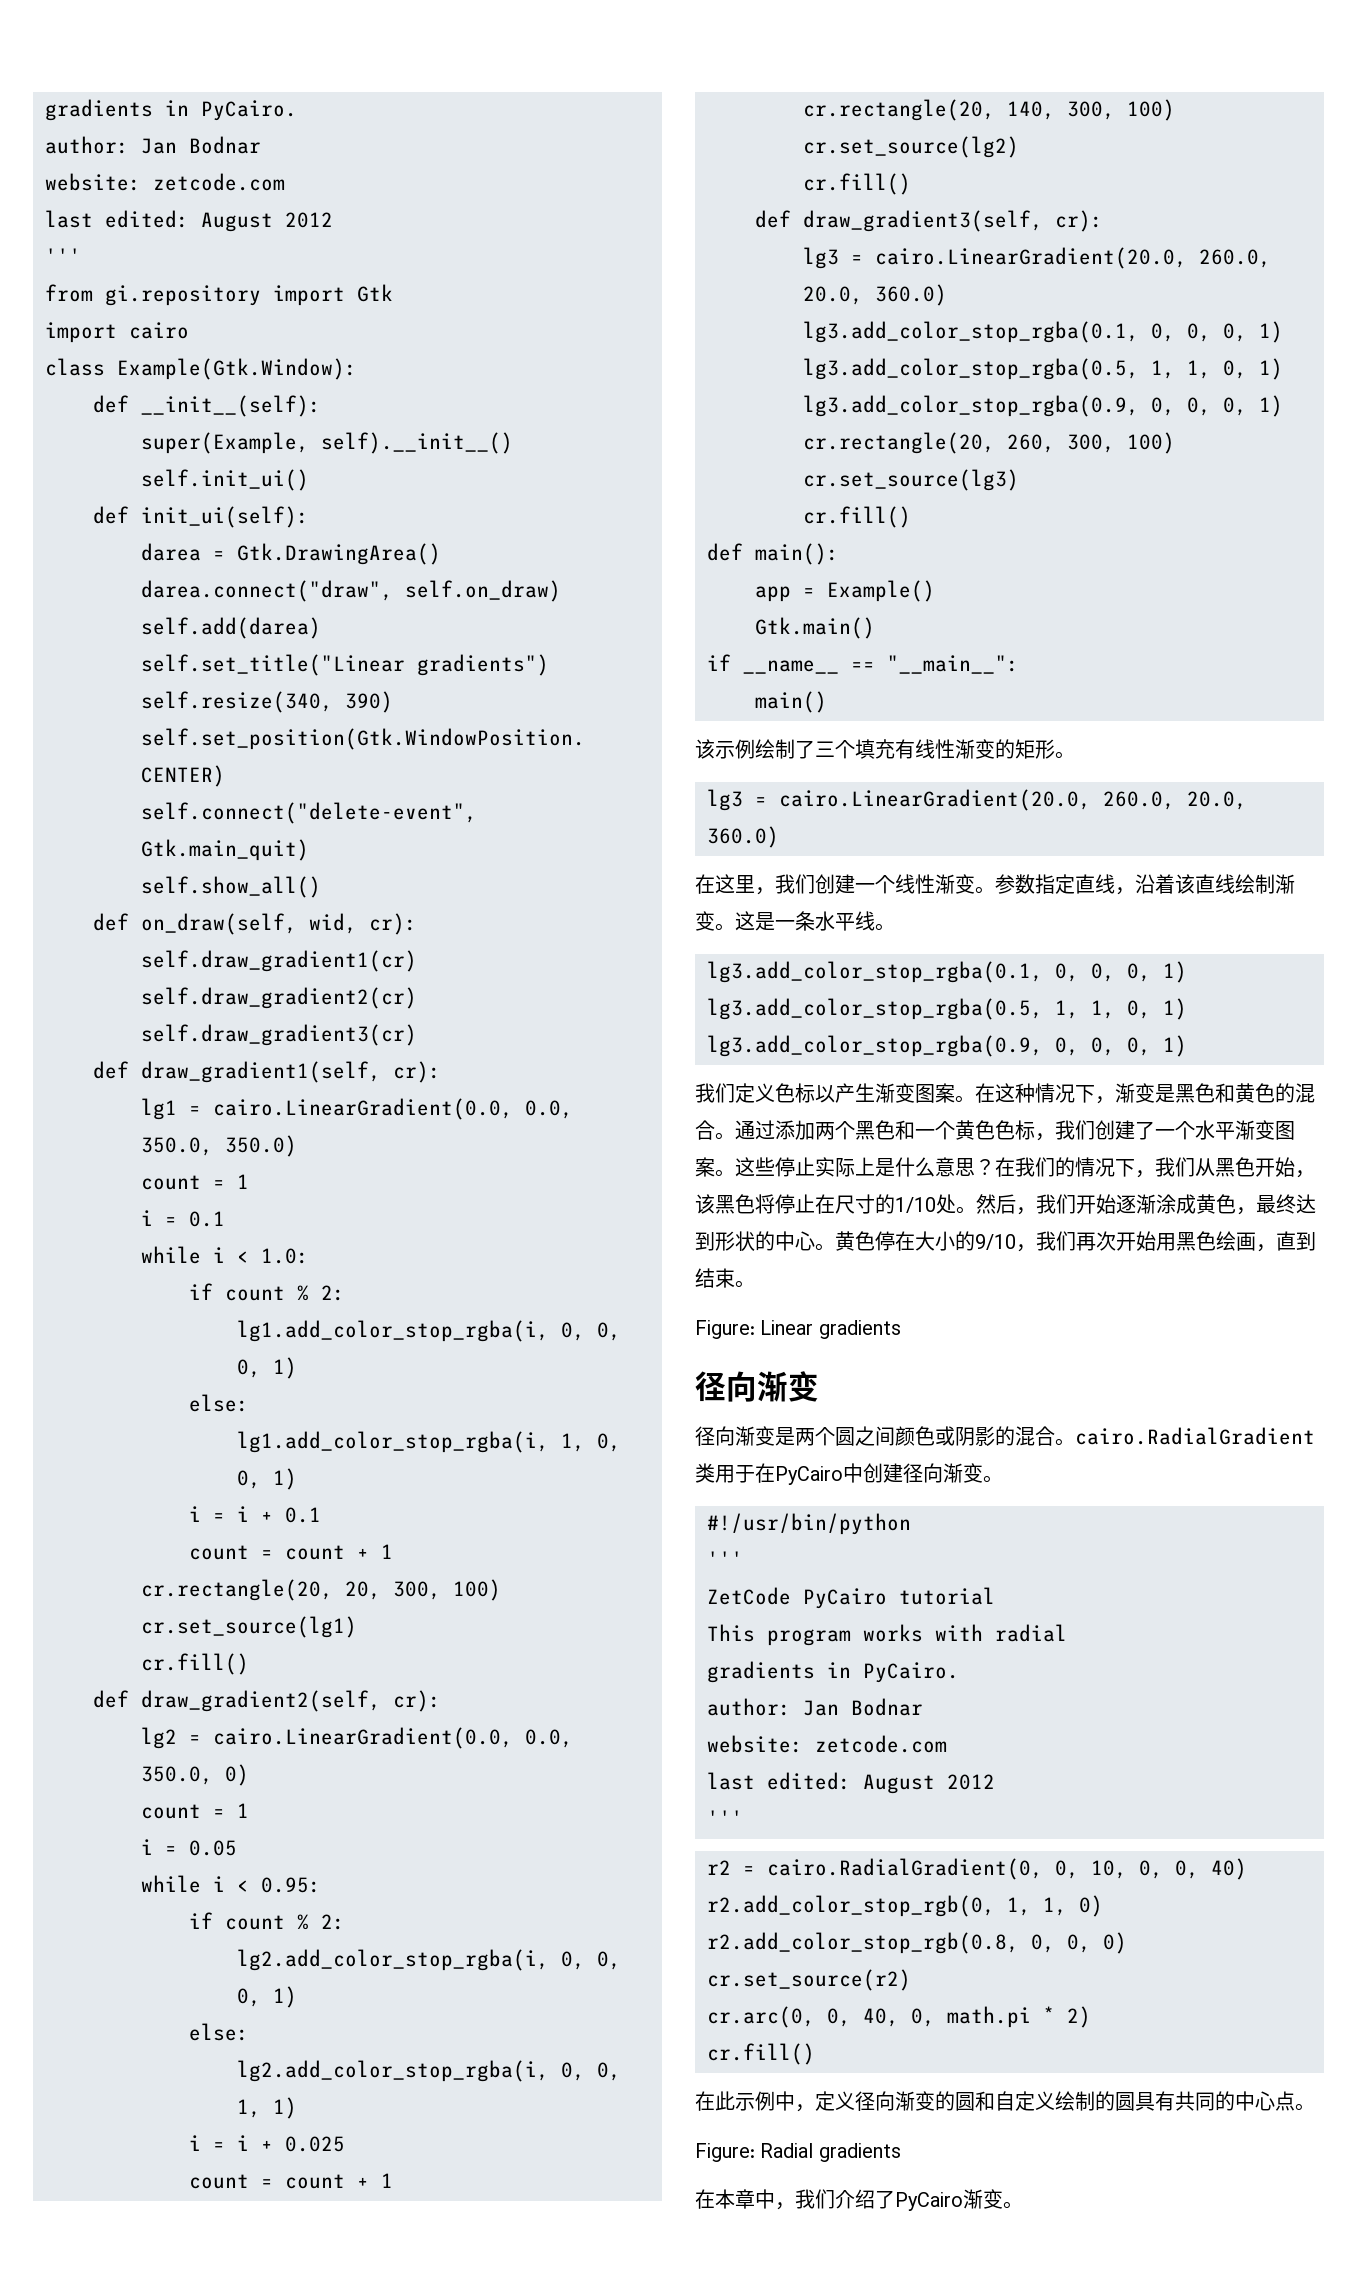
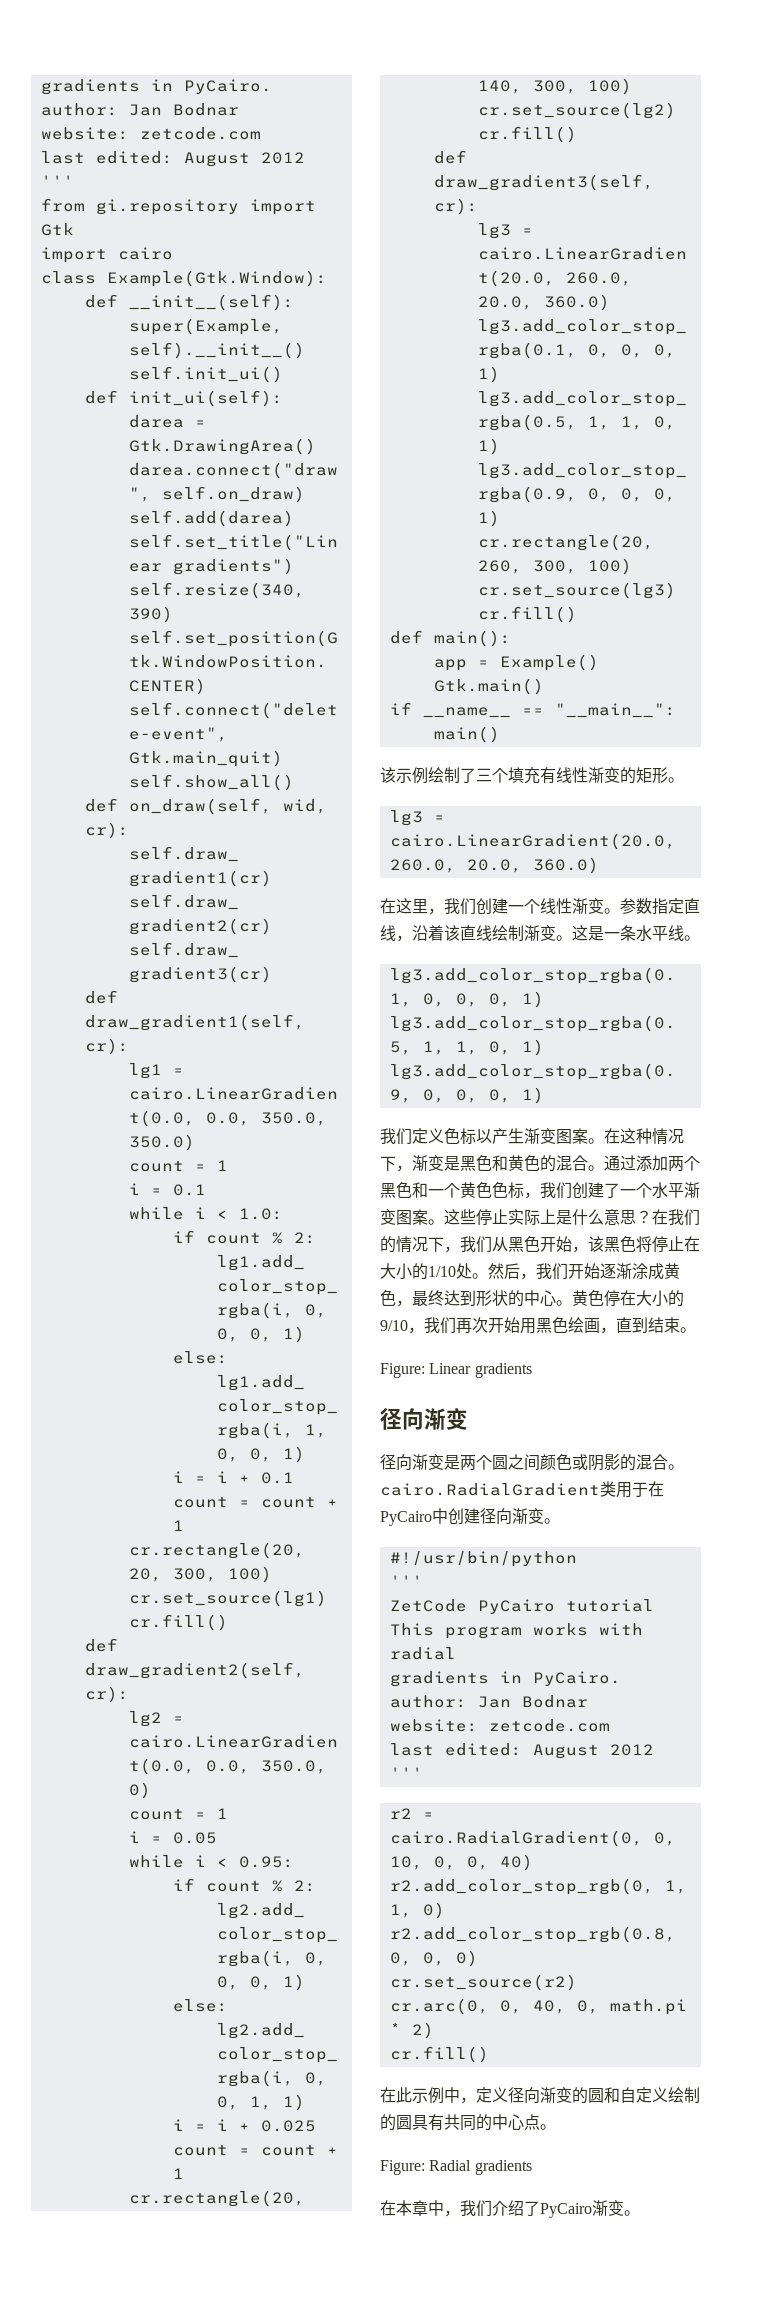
- 在我们的情况下，我们从黑色开始，该黑色将停止在尺寸的1/10处。
+ 在我们的情况下，我们从黑色开始，该黑色将停止在大小的1/10处。

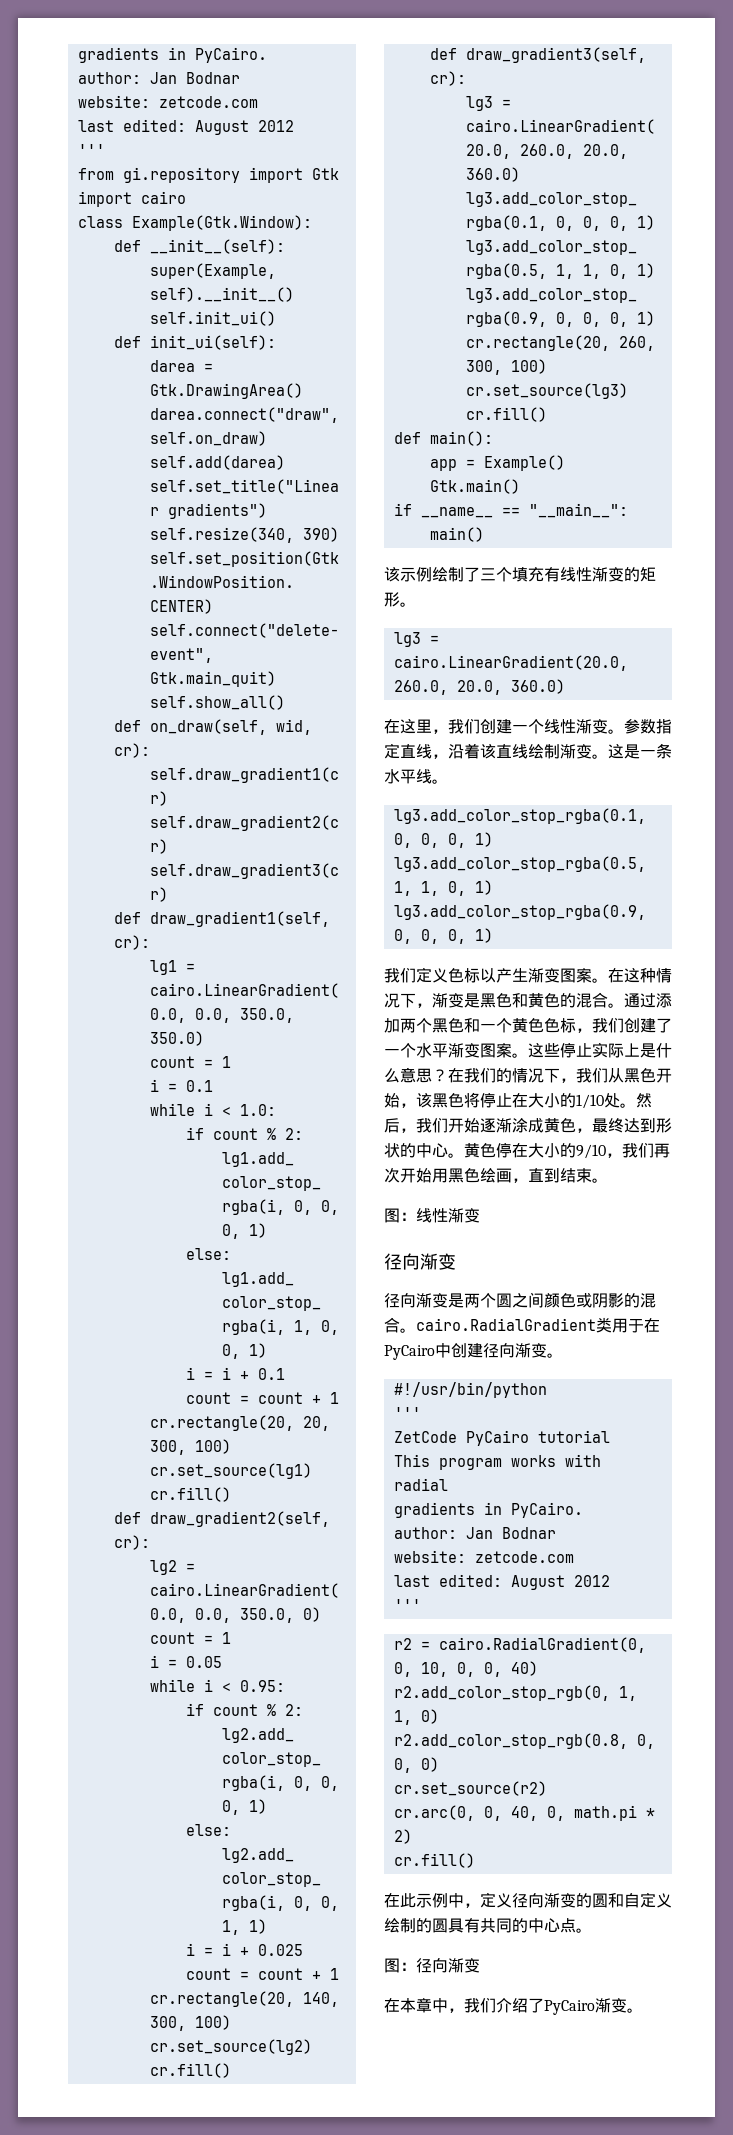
- Figure: Linear gradients
+ 图：线性渐变
- Figure: Radial gradients
+ 图：径向渐变

